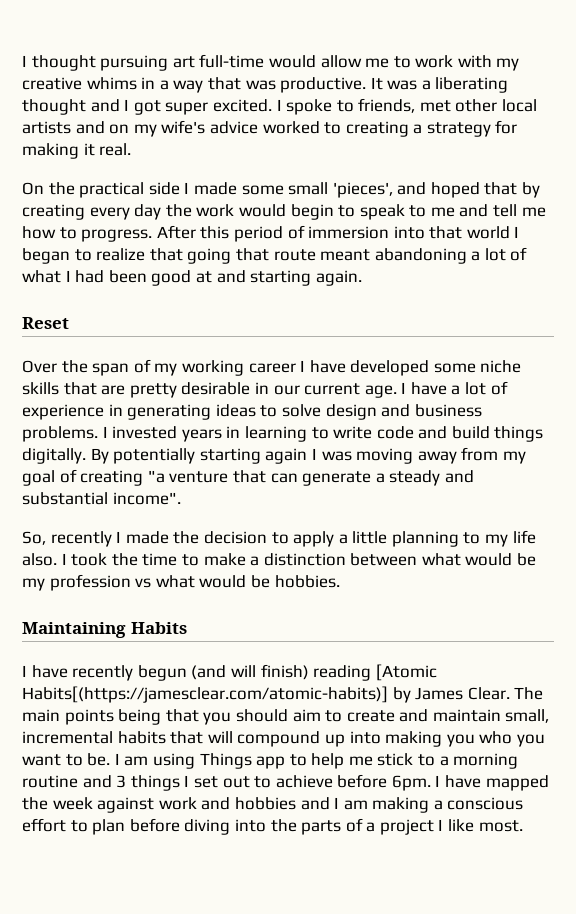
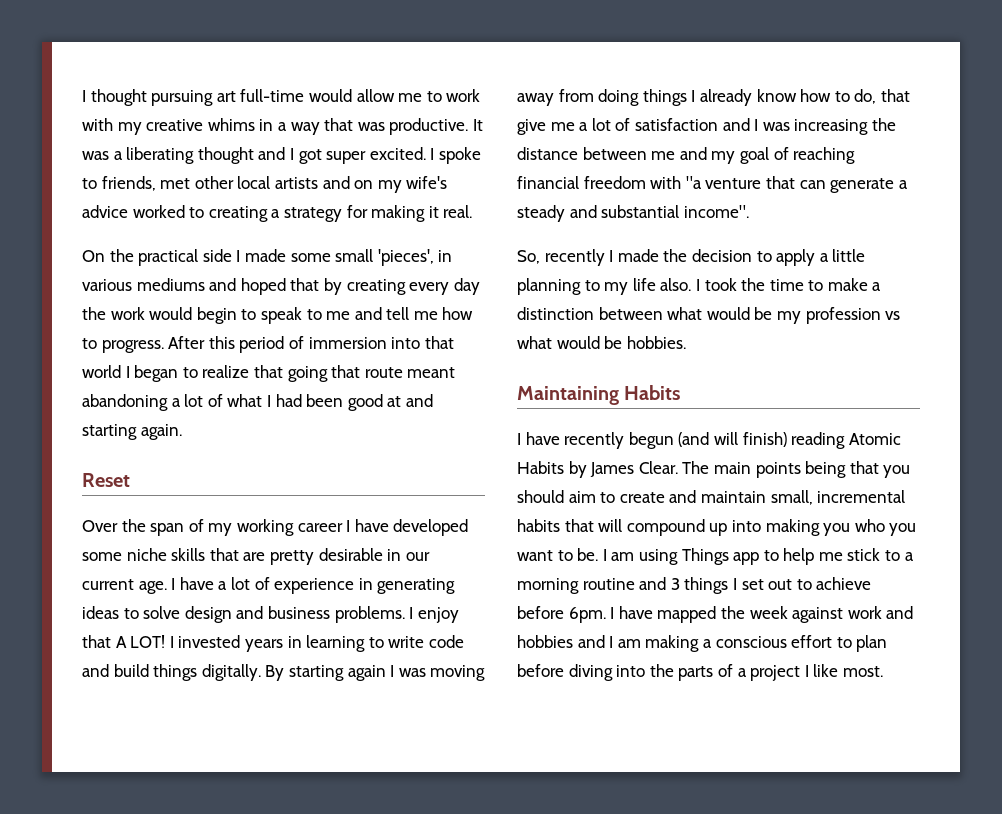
- On the practical side I made some small 'pieces', and hoped that by creating every day the work would begin to speak to me and tell me how to progress.
+ On the practical side I made some small 'pieces', in various mediums and hoped that by creating every day the work would begin to speak to me and tell me how to progress.
- I invested years in learning to write code and build things digitally.
+ I enjoy that A LOT! I invested years in learning to write code and build things digitally.
- By potentially starting again I was moving away from my goal of creating "a venture that can generate a steady and substantial income".
+ By starting again I was moving away from doing things I already know how to do, that give me a lot of satisfaction and I was increasing the distance between me and my goal of reaching financial freedom with "a venture that can generate a steady and substantial income".
- I have recently begun (and will finish) reading [Atomic Habits[(https://jamesclear.com/atomic-habits)] by James Clear.
+ I have recently begun (and will finish) reading Atomic Habits by James Clear.

